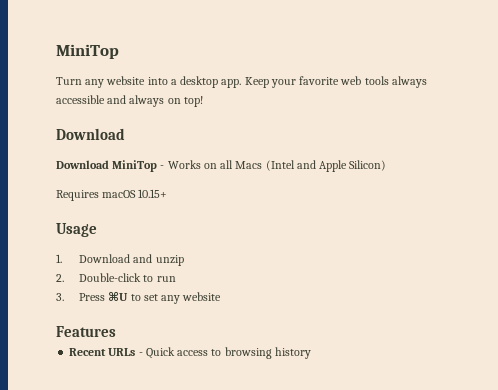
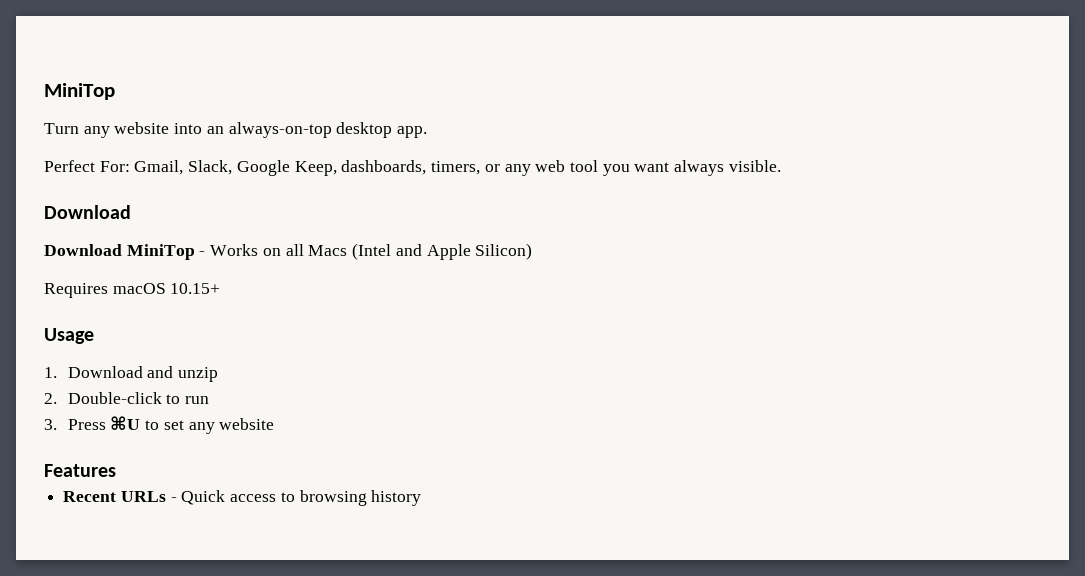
- Turn any website into a desktop app. Keep your favorite web tools always accessible and always on top!
+ Turn any website into an always-on-top desktop app.
+ Perfect For: Gmail, Slack, Google Keep, dashboards, timers, or any web tool you want always visible.

